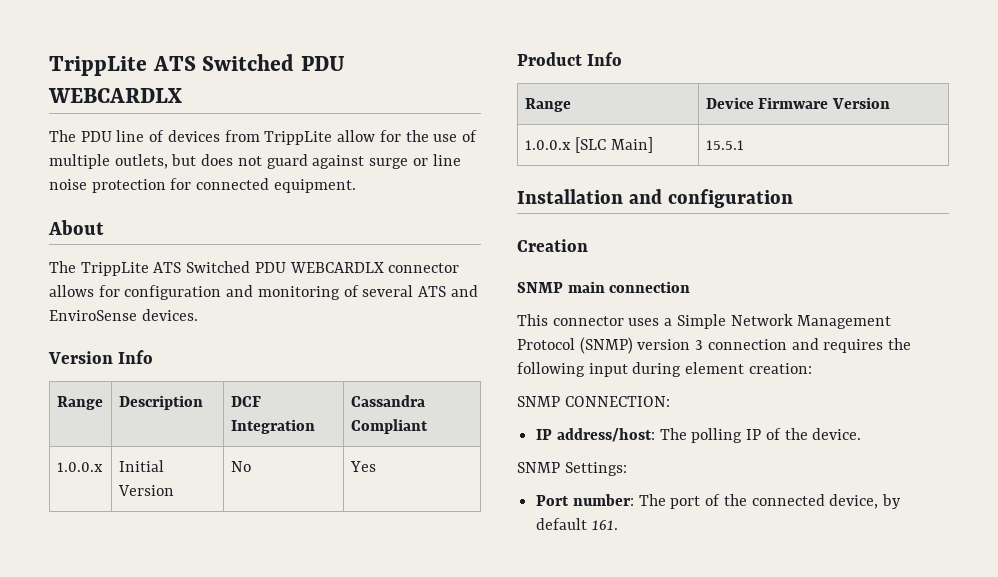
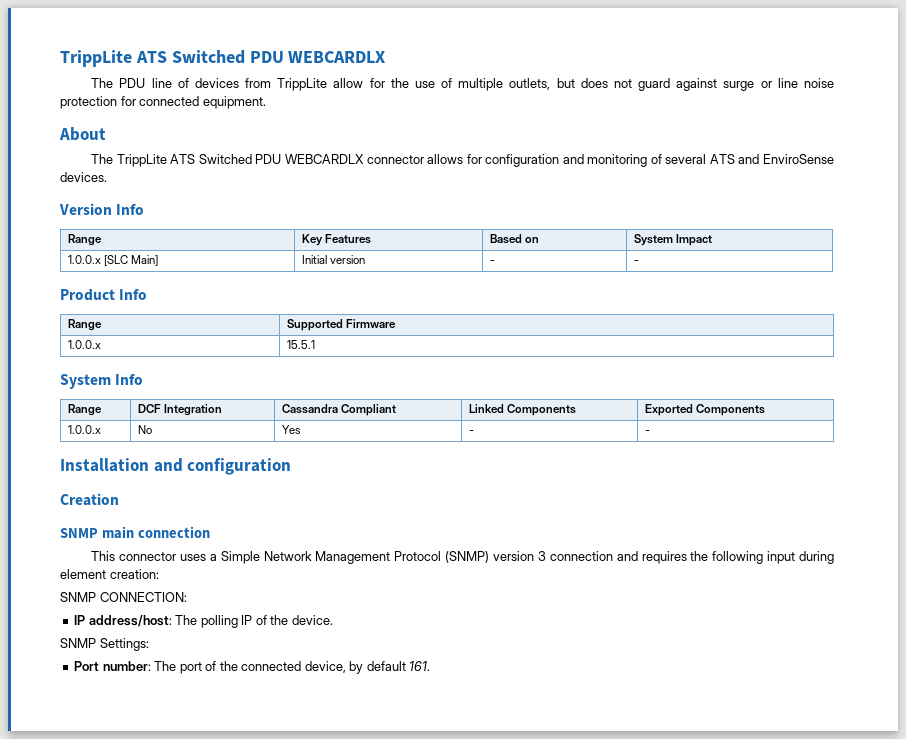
- Range | Description | DCF Integration | Cassandra Compliant
- 1.0.0.x | Initial Version | No | Yes
+ Range | Key Features | Based on | System Impact
+ 1.0.0.x [SLC Main] | Initial version | - | -
  Product Info
- Range | Device Firmware Version
- 1.0.0.x [SLC Main] | 15.5.1
+ Range | Supported Firmware
+ 1.0.0.x | 15.5.1
+ System Info
+ Range | DCF Integration | Cassandra Compliant | Linked Components | Exported Components
+ 1.0.0.x | No | Yes | - | -

